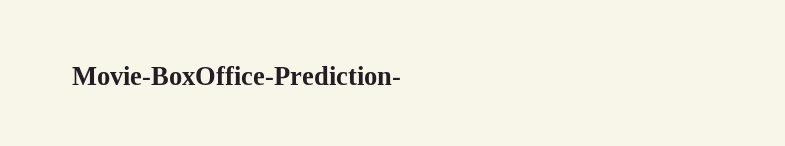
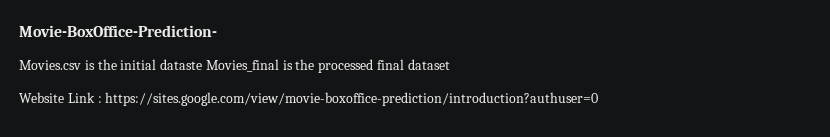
+ Movies.csv is the initial dataste Movies_final is the processed final dataset
+ Website Link : https://sites.google.com/view/movie-boxoffice-prediction/introduction?authuser=0

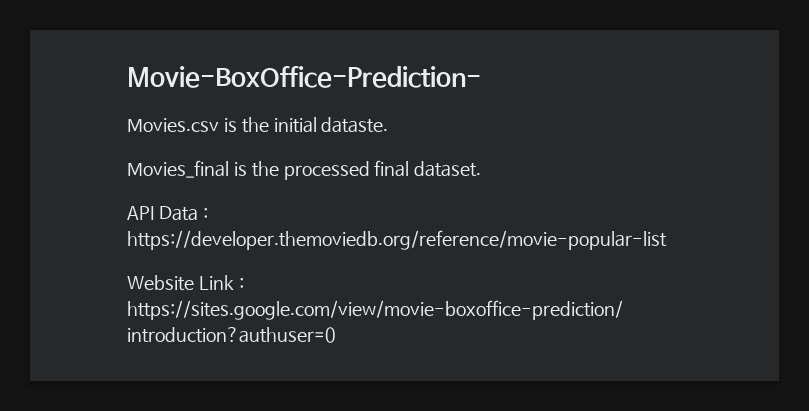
- Movies.csv is the initial dataste Movies_final is the processed final dataset
+ Movies.csv is the initial dataste.
+ Movies_final is the processed final dataset.
+ API Data : https://developer.themoviedb.org/reference/movie-popular-list

